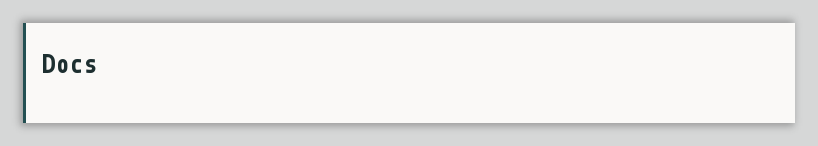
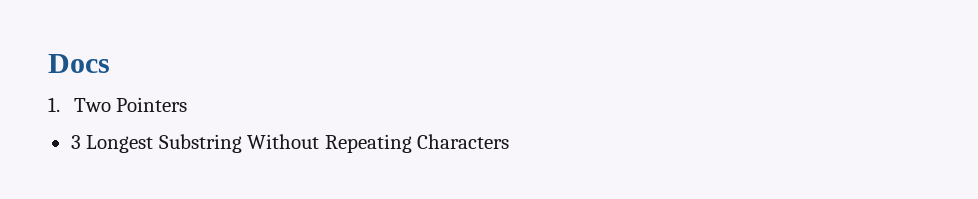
+ 1. Two Pointers
+ 3 Longest Substring Without Repeating Characters

